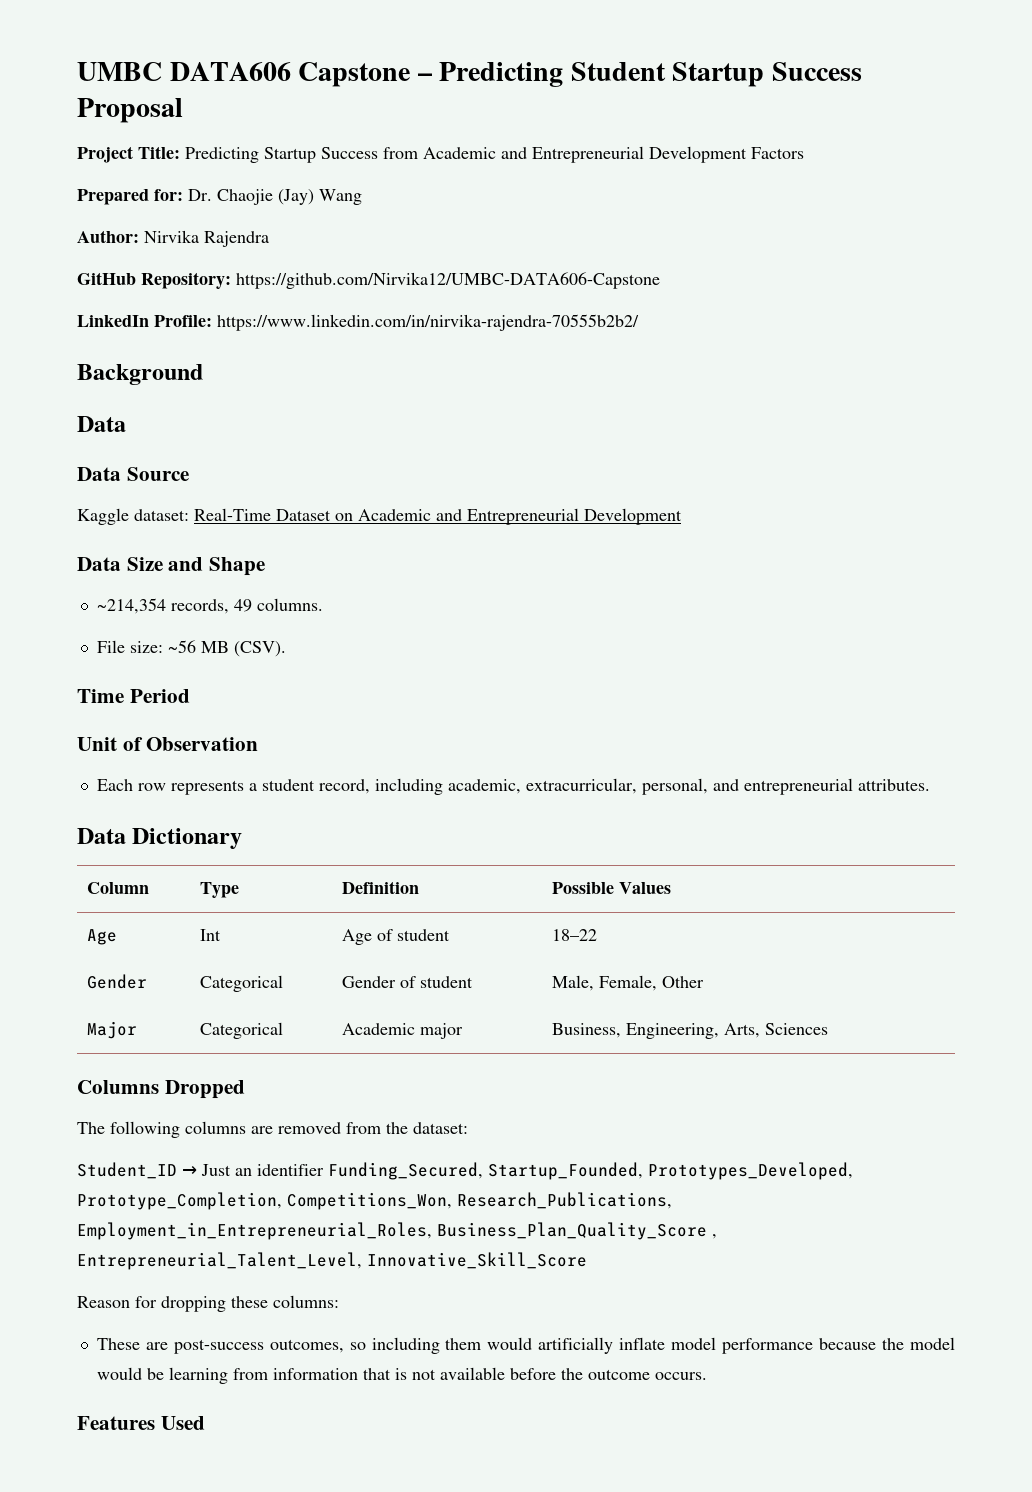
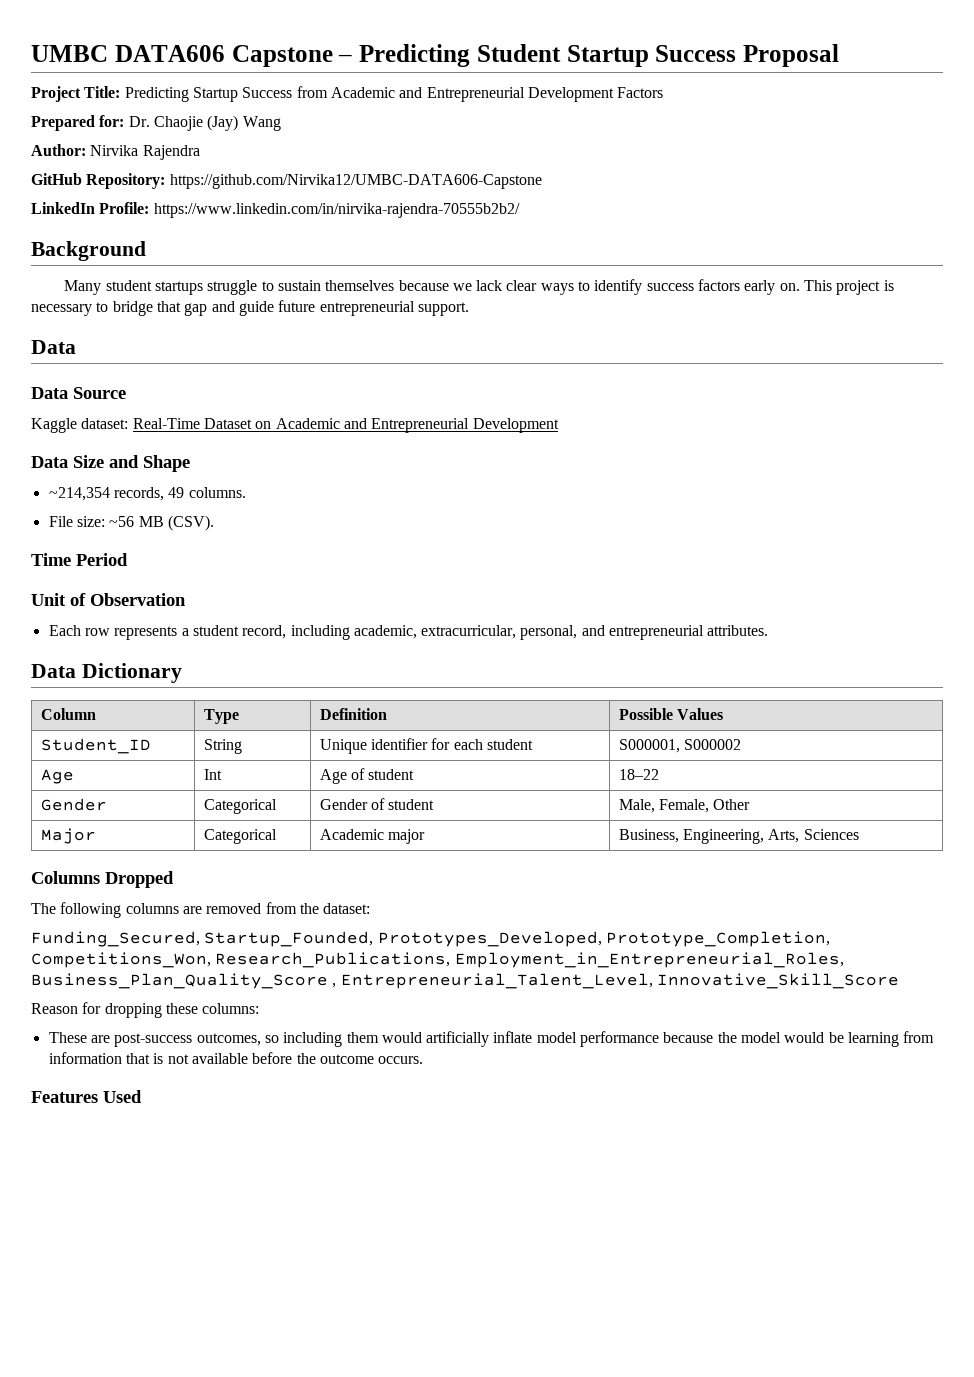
+ Many student startups struggle to sustain themselves because we lack clear ways to identify success factors early on. This project is necessary to bridge that gap and guide future entrepreneurial support.
+ Student_ID | String | Unique identifier for each student | S000001, S000002
- Student_ID → Just an identifier Funding_Secured, Startup_Founded, Prototypes_Developed, Prototype_Completion, Competitions_Won, Research_Publications, Employment_in_Entrepreneurial_Roles, Business_Plan_Quality_Score , Entrepreneurial_Talent_Level, Innovative_Skill_Score
+ Funding_Secured, Startup_Founded, Prototypes_Developed, Prototype_Completion, Competitions_Won, Research_Publications, Employment_in_Entrepreneurial_Roles, Business_Plan_Quality_Score , Entrepreneurial_Talent_Level, Innovative_Skill_Score

